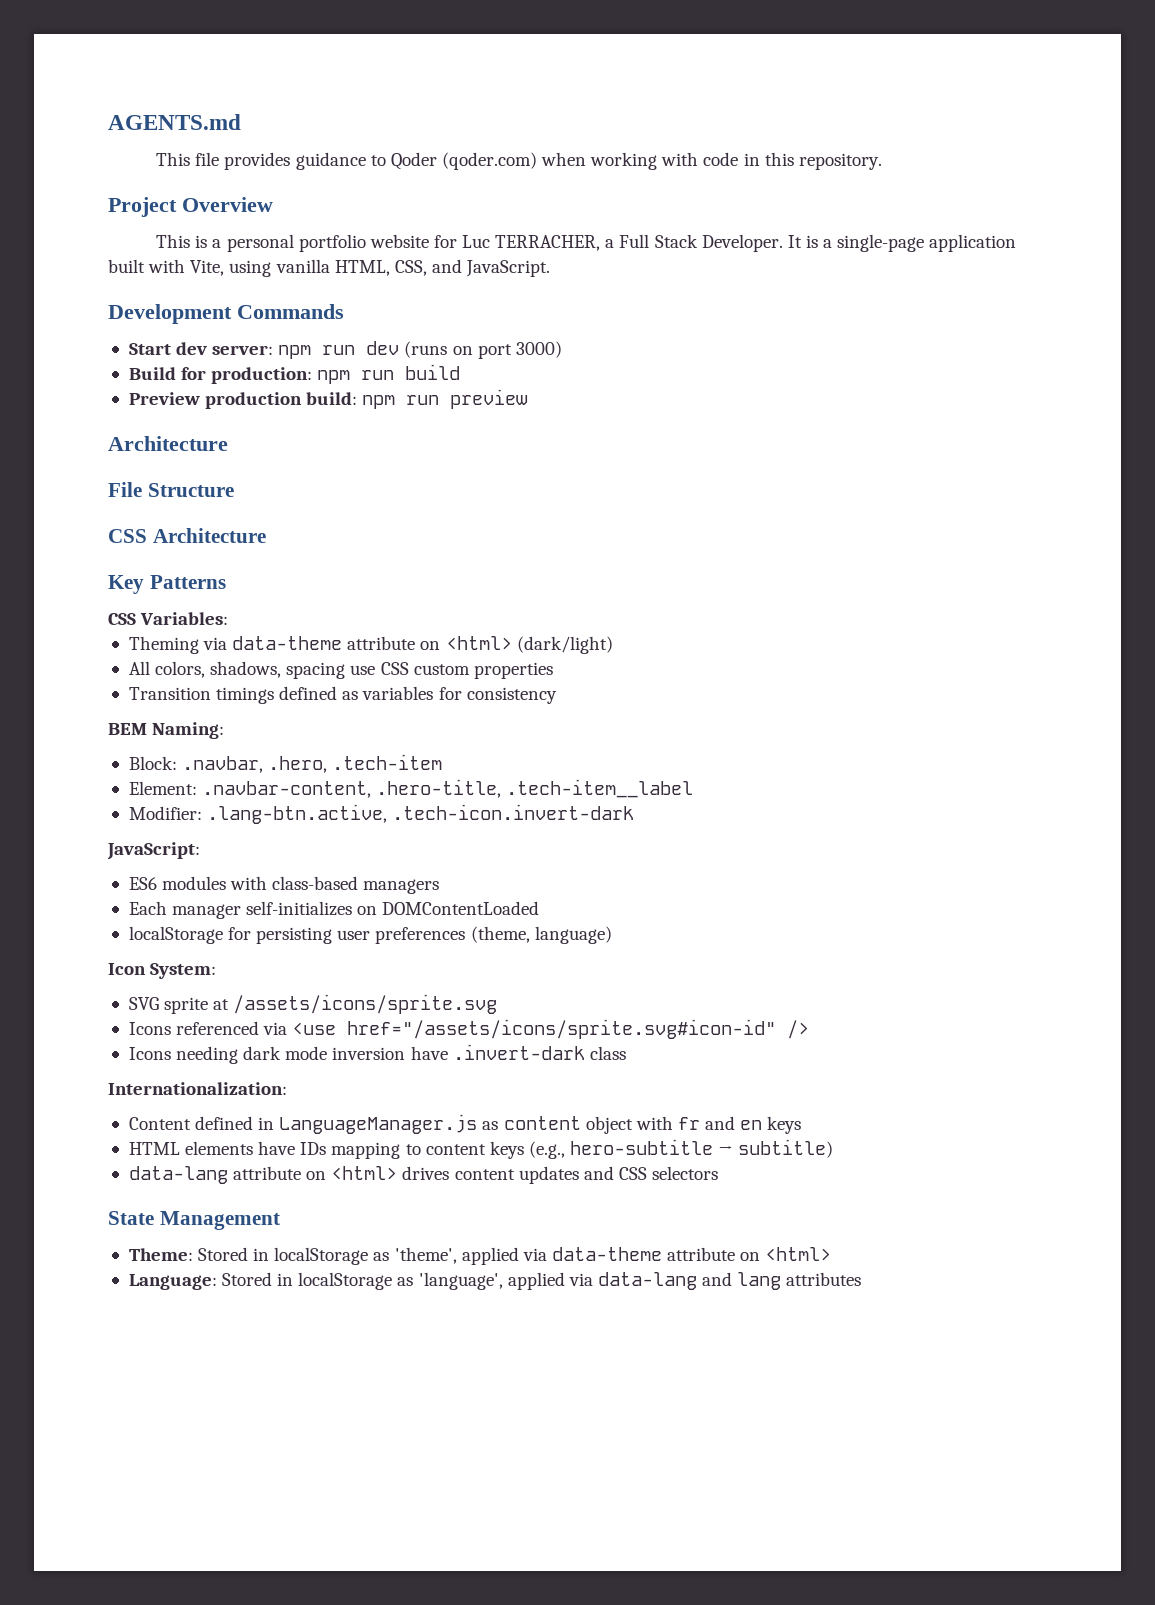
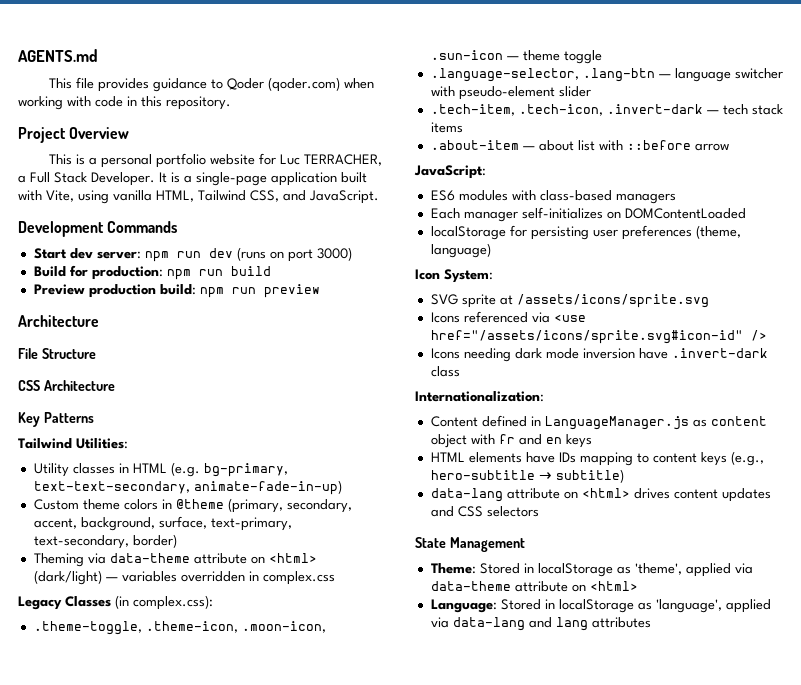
- It is a single-page application built with Vite, using vanilla HTML, CSS, and JavaScript.
+ It is a single-page application built with Vite, using vanilla HTML, Tailwind CSS, and JavaScript.
- CSS Variables:
+ Tailwind Utilities:
+ Utility classes in HTML (e.g. bg-primary, text-text-secondary, animate-fade-in-up)
+ Custom theme colors in @theme (primary, secondary, accent, background, surface, text-primary, text-secondary, border)
- Theming via data-theme attribute on <html> (dark/light)
- All colors, shadows, spacing use CSS custom properties
- Transition timings defined as variables for consistency
- BEM Naming:
- Block: .navbar, .hero, .tech-item
- Element: .navbar-content, .hero-title, .tech-item__label
- Modifier: .lang-btn.active, .tech-icon.invert-dark
+ Theming via data-theme attribute on <html> (dark/light) — variables overridden in complex.css
+ Legacy Classes (in complex.css):
+ .theme-toggle, .theme-icon, .moon-icon, .sun-icon — theme toggle
+ .language-selector, .lang-btn — language switcher with pseudo-element slider
+ .tech-item, .tech-icon, .invert-dark — tech stack items
+ .about-item — about list with ::before arrow

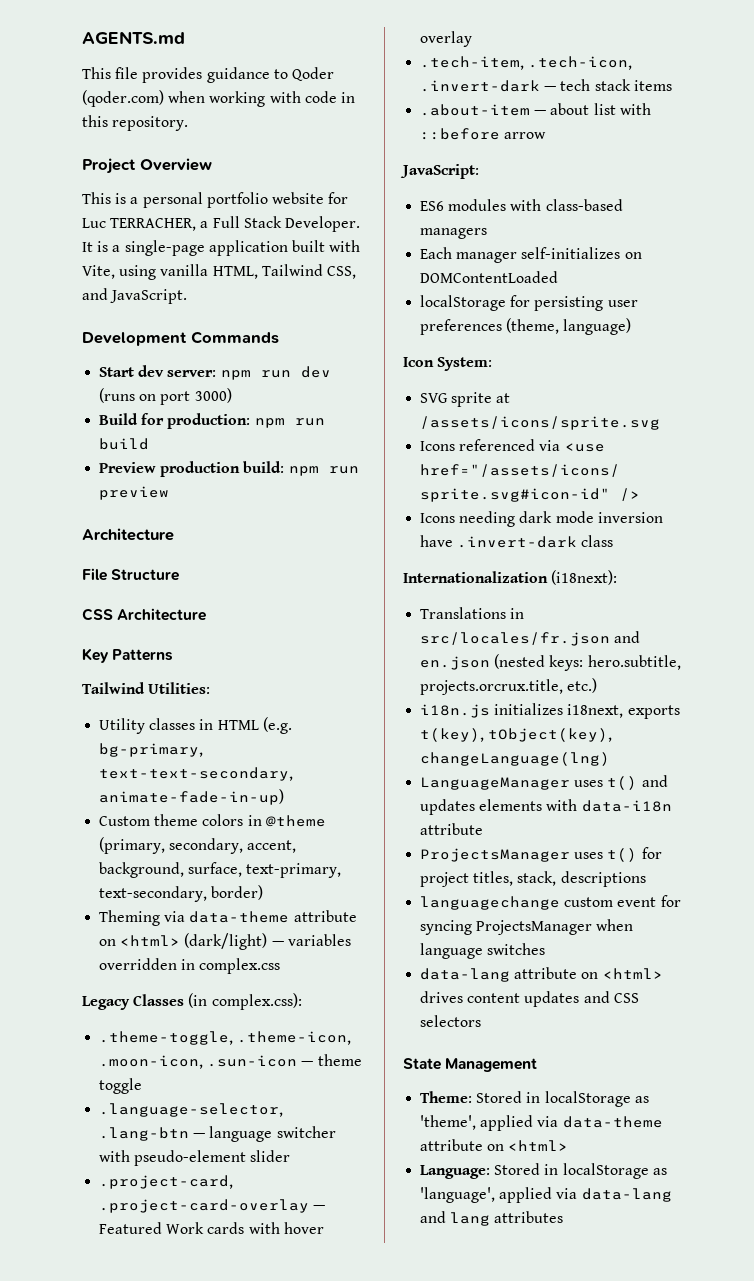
+ .project-card, .project-card-overlay — Featured Work cards with hover overlay
- Internationalization:
- Content defined in LanguageManager.js as content object with fr and en keys
- HTML elements have IDs mapping to content keys (e.g., hero-subtitle → subtitle)
+ Internationalization (i18next):
+ Translations in src/locales/fr.json and en.json (nested keys: hero.subtitle, projects.orcrux.title, etc.)
+ i18n.js initializes i18next, exports t(key), tObject(key), changeLanguage(lng)
+ LanguageManager uses t() and updates elements with data-i18n attribute
+ ProjectsManager uses t() for project titles, stack, descriptions
+ languagechange custom event for syncing ProjectsManager when language switches

